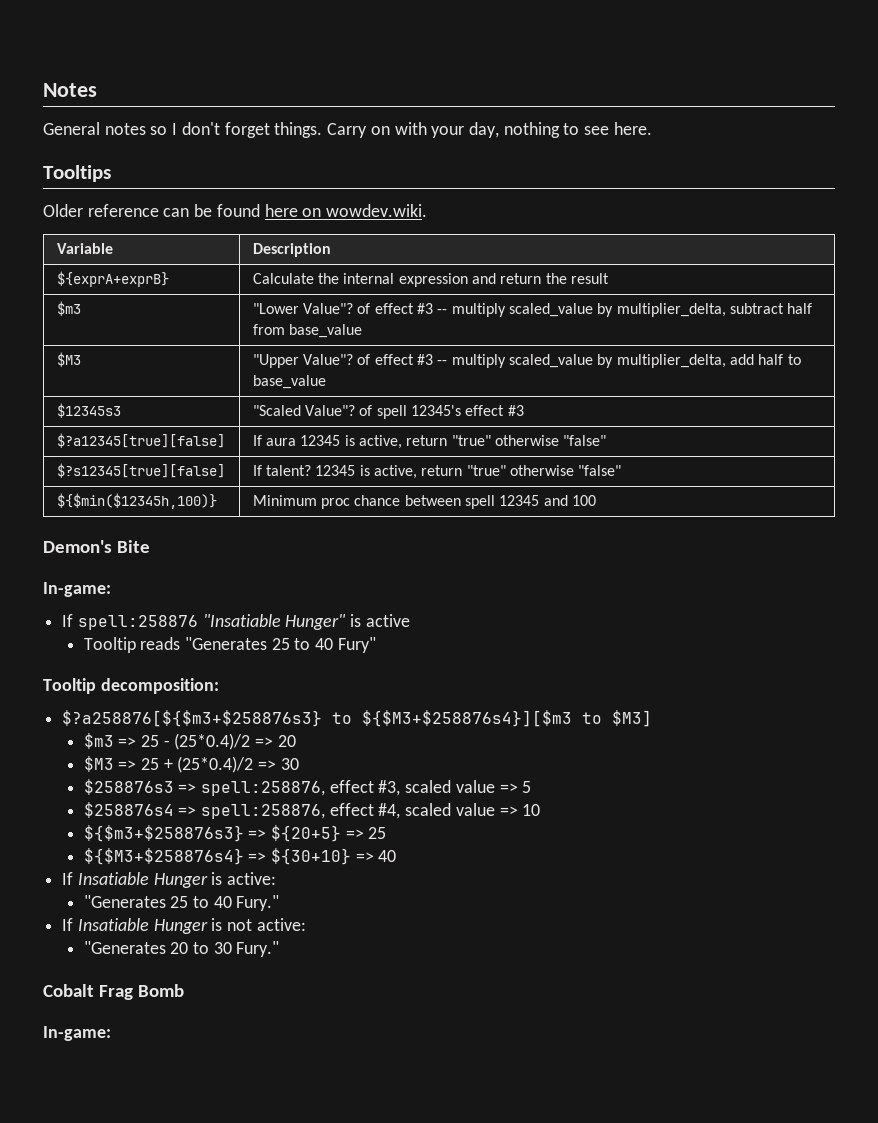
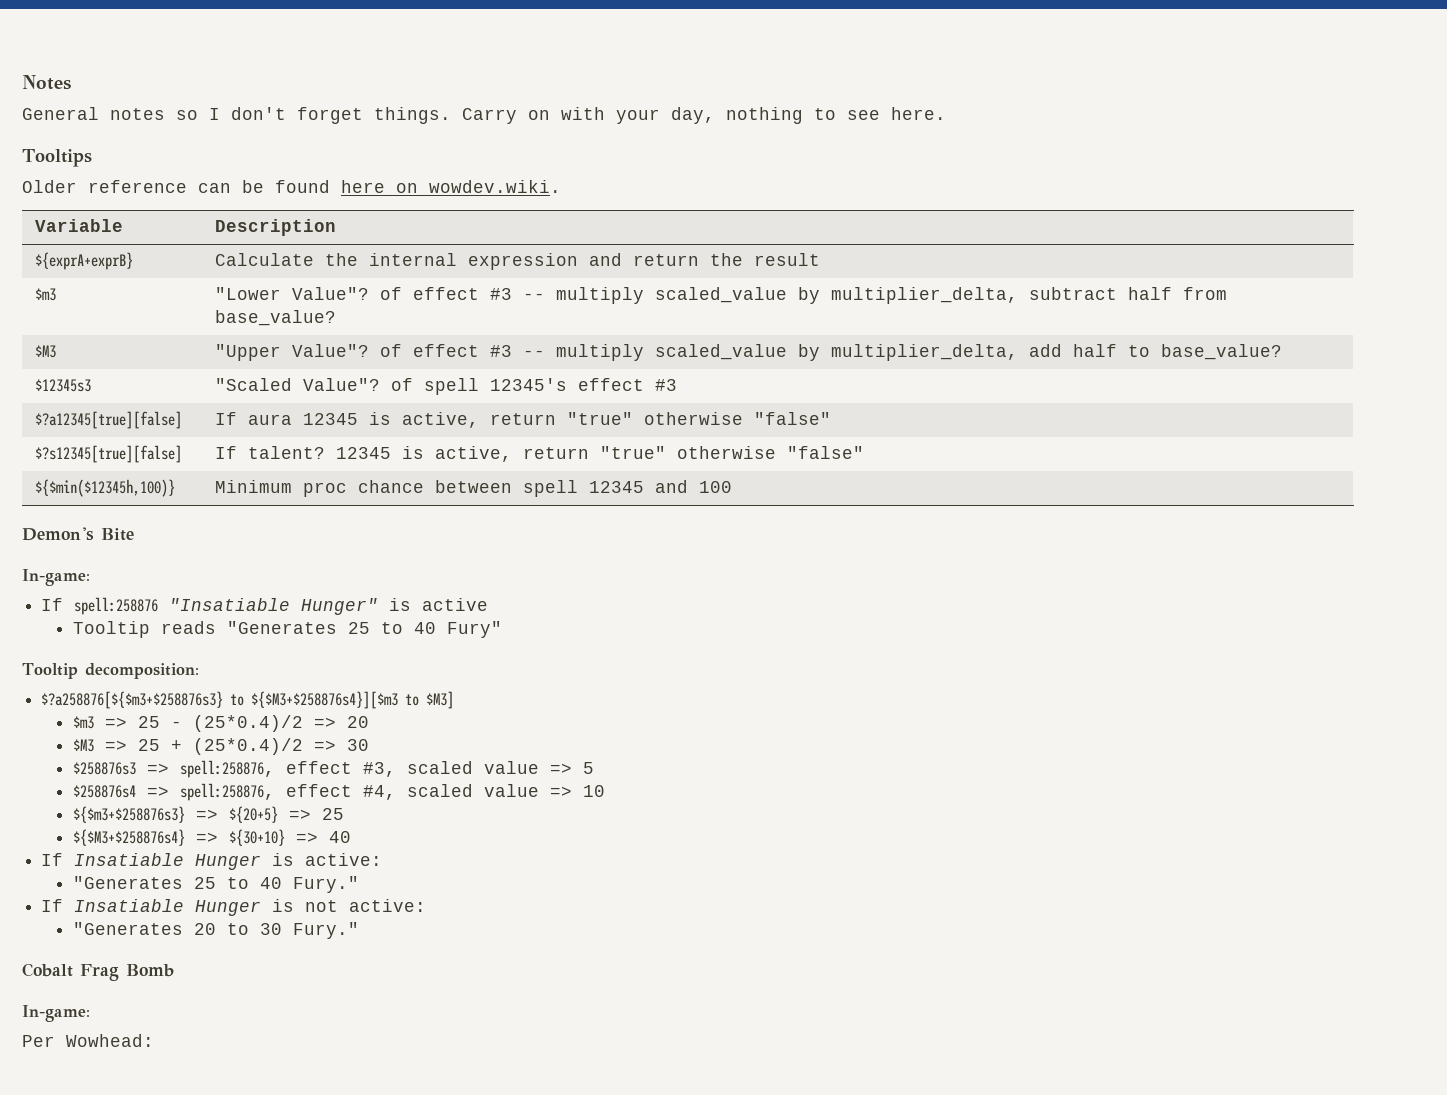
- $m3 | "Lower Value"? of effect #3 -- multiply scaled_value by multiplier_delta, subtract half from base_value
+ $m3 | "Lower Value"? of effect #3 -- multiply scaled_value by multiplier_delta, subtract half from base_value?
- $M3 | "Upper Value"? of effect #3 -- multiply scaled_value by multiplier_delta, add half to base_value
+ $M3 | "Upper Value"? of effect #3 -- multiply scaled_value by multiplier_delta, add half to base_value?
+ Per Wowhead:

